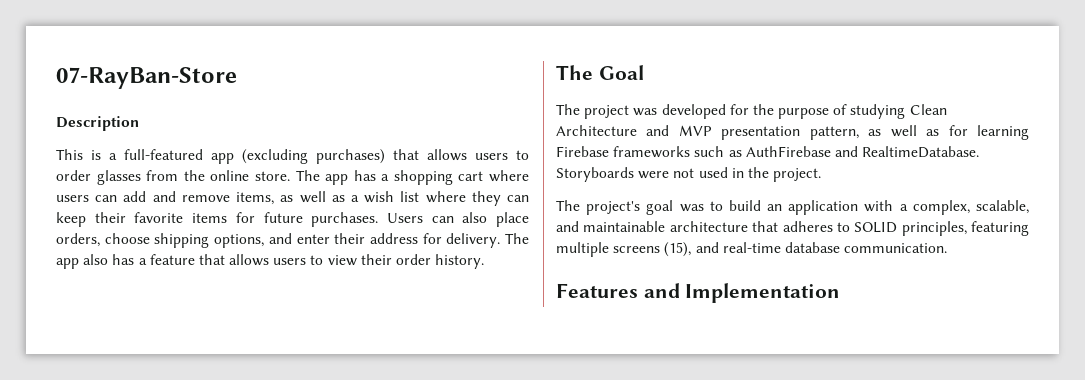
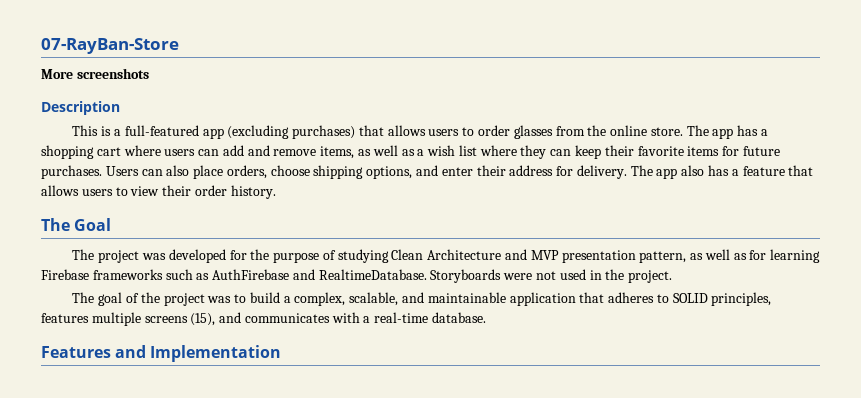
+ More screenshots
- The project's goal was to build an application with a complex, scalable, and maintainable architecture that adheres to SOLID principles, featuring multiple screens (15), and real-time database communication.
+ The goal of the project was to build a complex, scalable, and maintainable application that adheres to SOLID principles, features multiple screens (15), and communicates with a real-time database.

